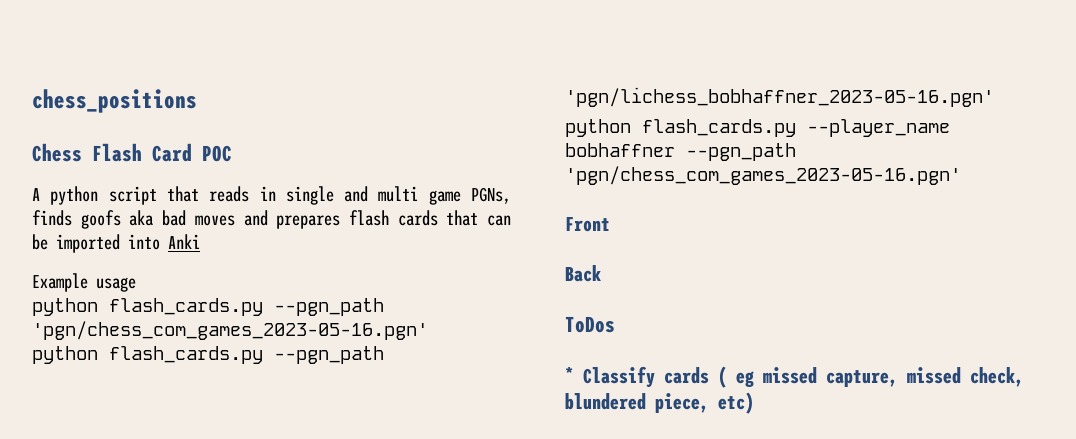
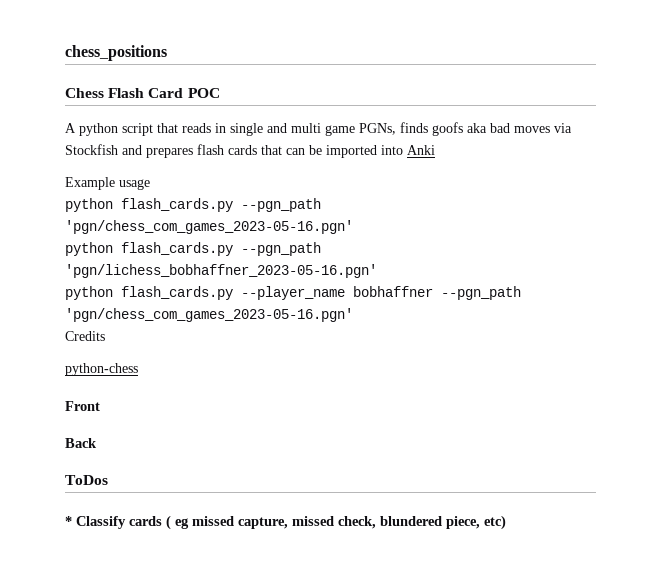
- A python script that reads in single and multi game PGNs, finds goofs aka bad moves and prepares flash cards that can be imported into Anki
+ A python script that reads in single and multi game PGNs, finds goofs aka bad moves via Stockfish and prepares flash cards that can be imported into Anki
+ Credits
+ python-chess

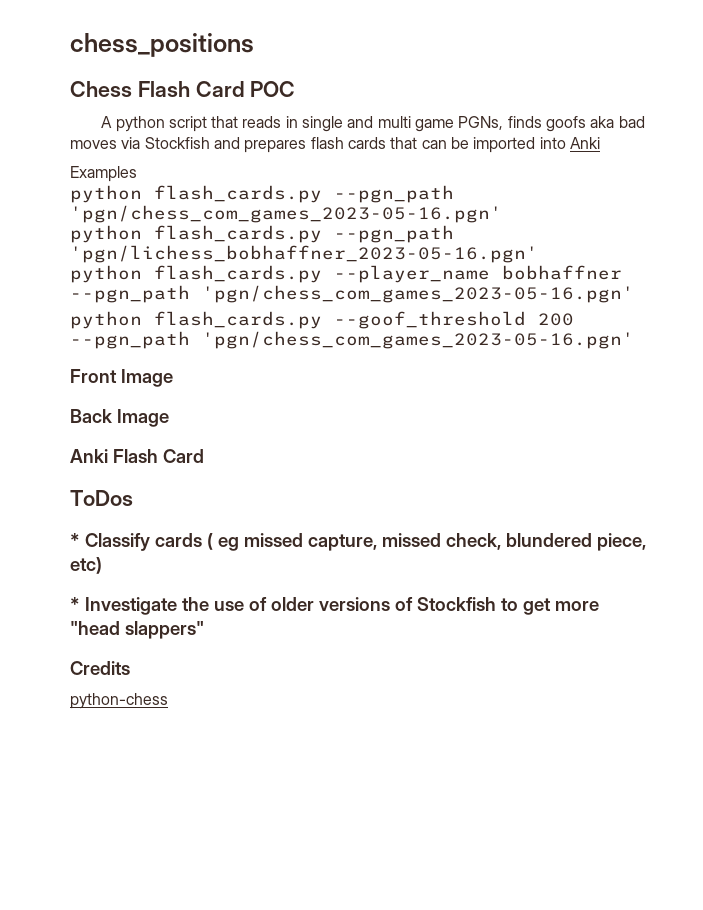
- Example usage
+ Examples
- Credits
- python-chess
+ python flash_cards.py --goof_threshold 200 --pgn_path 'pgn/chess_com_games_2023-05-16.pgn'
- Front
+ Front Image
- Back
+ Back Image
+ Anki Flash Card
+ * Investigate the use of older versions of Stockfish to get more "head slappers"
+ Credits
+ python-chess

